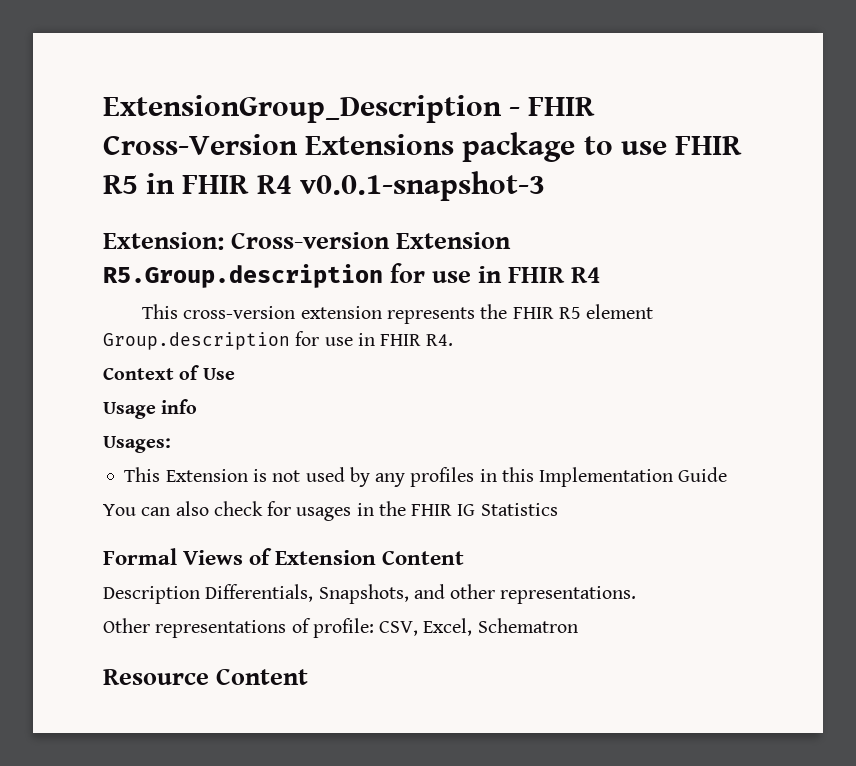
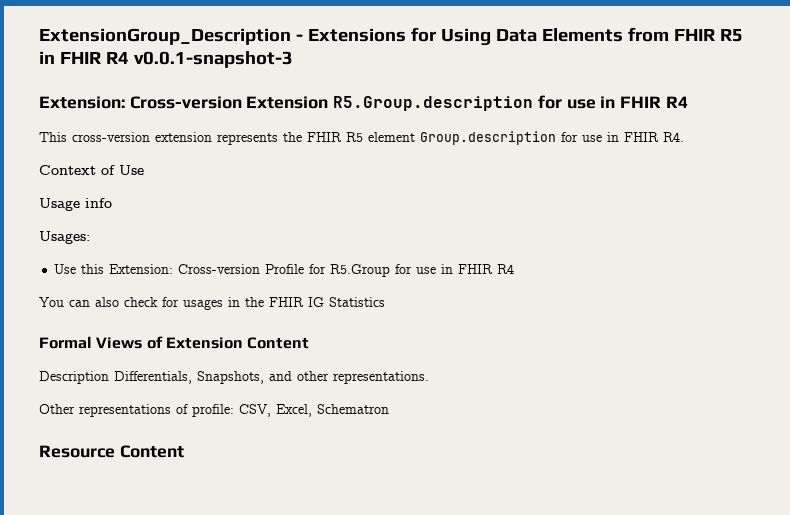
- ExtensionGroup_Description - FHIR Cross-Version Extensions package to use FHIR R5 in FHIR R4 v0.0.1-snapshot-3
+ ExtensionGroup_Description - Extensions for Using Data Elements from FHIR R5 in FHIR R4 v0.0.1-snapshot-3
- This Extension is not used by any profiles in this Implementation Guide
+ Use this Extension: Cross-version Profile for R5.Group for use in FHIR R4

